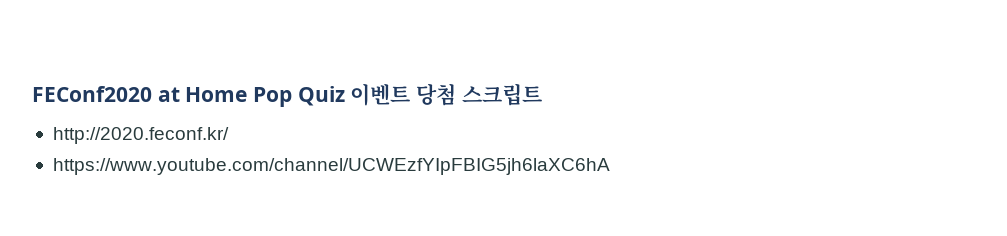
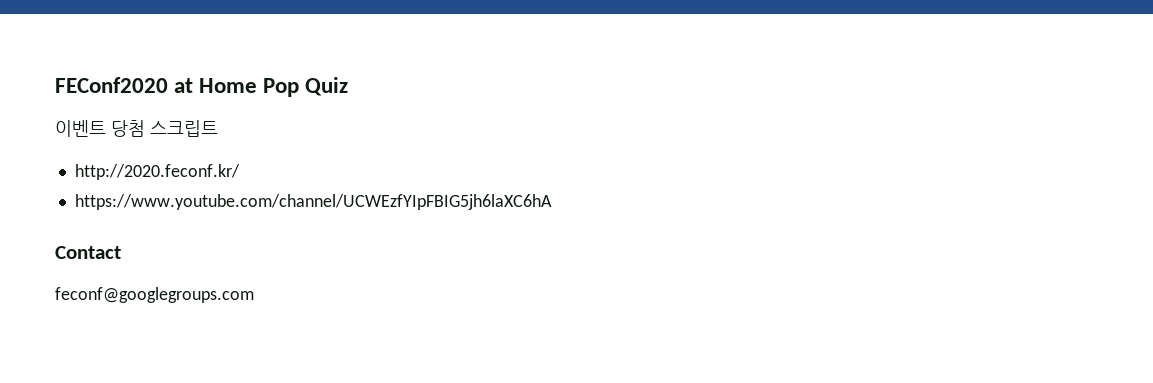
- FEConf2020 at Home Pop Quiz 이벤트 당첨 스크립트
+ FEConf2020 at Home Pop Quiz
+ 이벤트 당첨 스크립트
+ Contact
+ feconf@googlegroups.com

